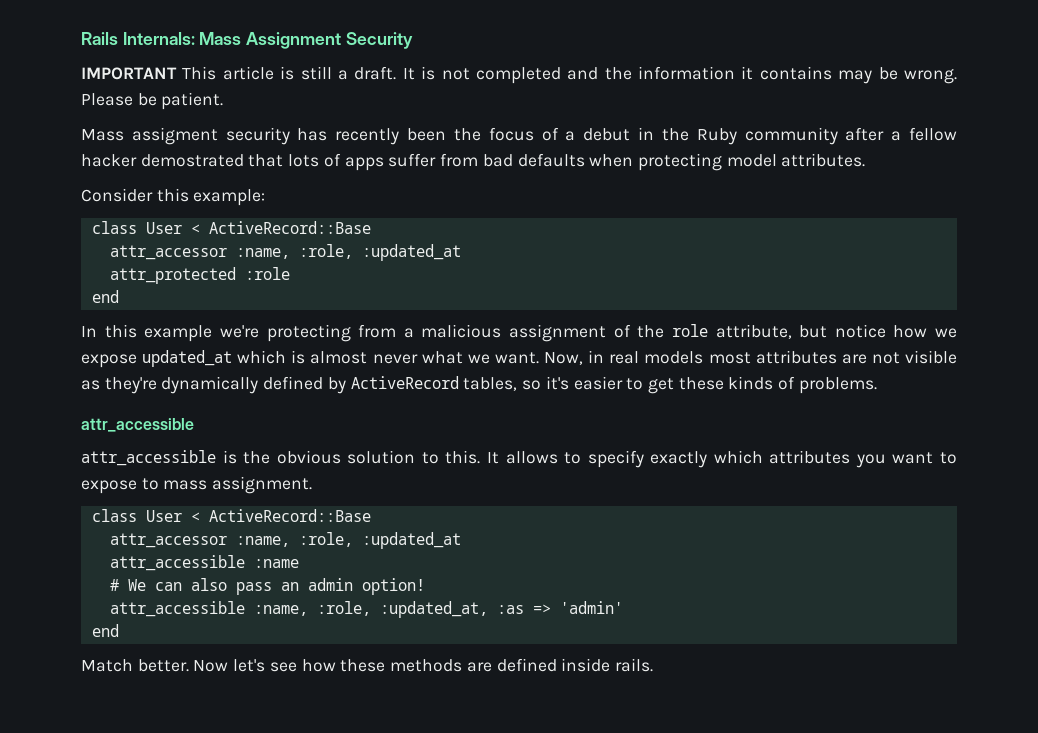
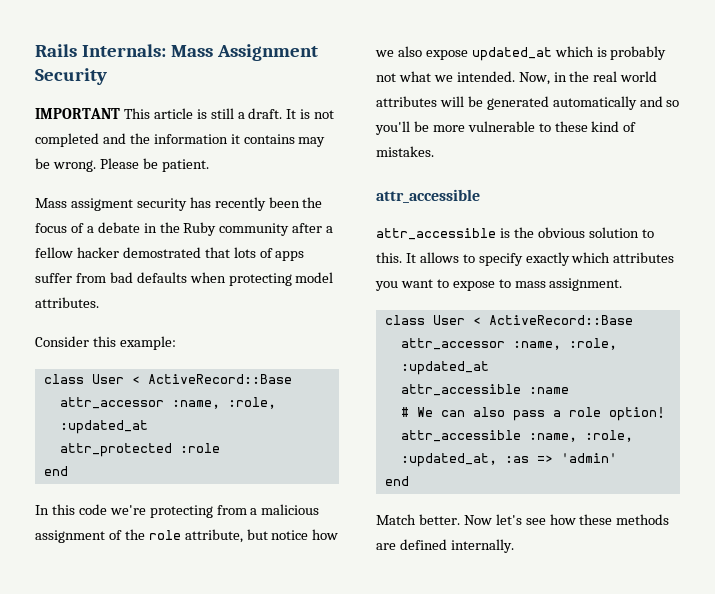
- Mass assigment security has recently been the focus of a debut in the Ruby community after a fellow hacker demostrated that lots of apps suffer from bad defaults when protecting model attributes.
+ Mass assigment security has recently been the focus of a debate in the Ruby community after a fellow hacker demostrated that lots of apps suffer from bad defaults when protecting model attributes.
- In this example we're protecting from a malicious assignment of the role attribute, but notice how we expose updated_at which is almost never what we want.
+ In this code we're protecting from a malicious assignment of the role attribute, but notice how we also expose updated_at which is probably not what we intended.
- Now, in real models most attributes are not visible as they're dynamically defined by ActiveRecord tables, so it's easier to get these kinds of problems.
+ Now, in the real world attributes will be generated automatically and so you'll be more vulnerable to these kind of mistakes.
- # We can also pass an admin option!
+ # We can also pass a role option!
- Now let's see how these methods are defined inside rails.
+ Now let's see how these methods are defined internally.

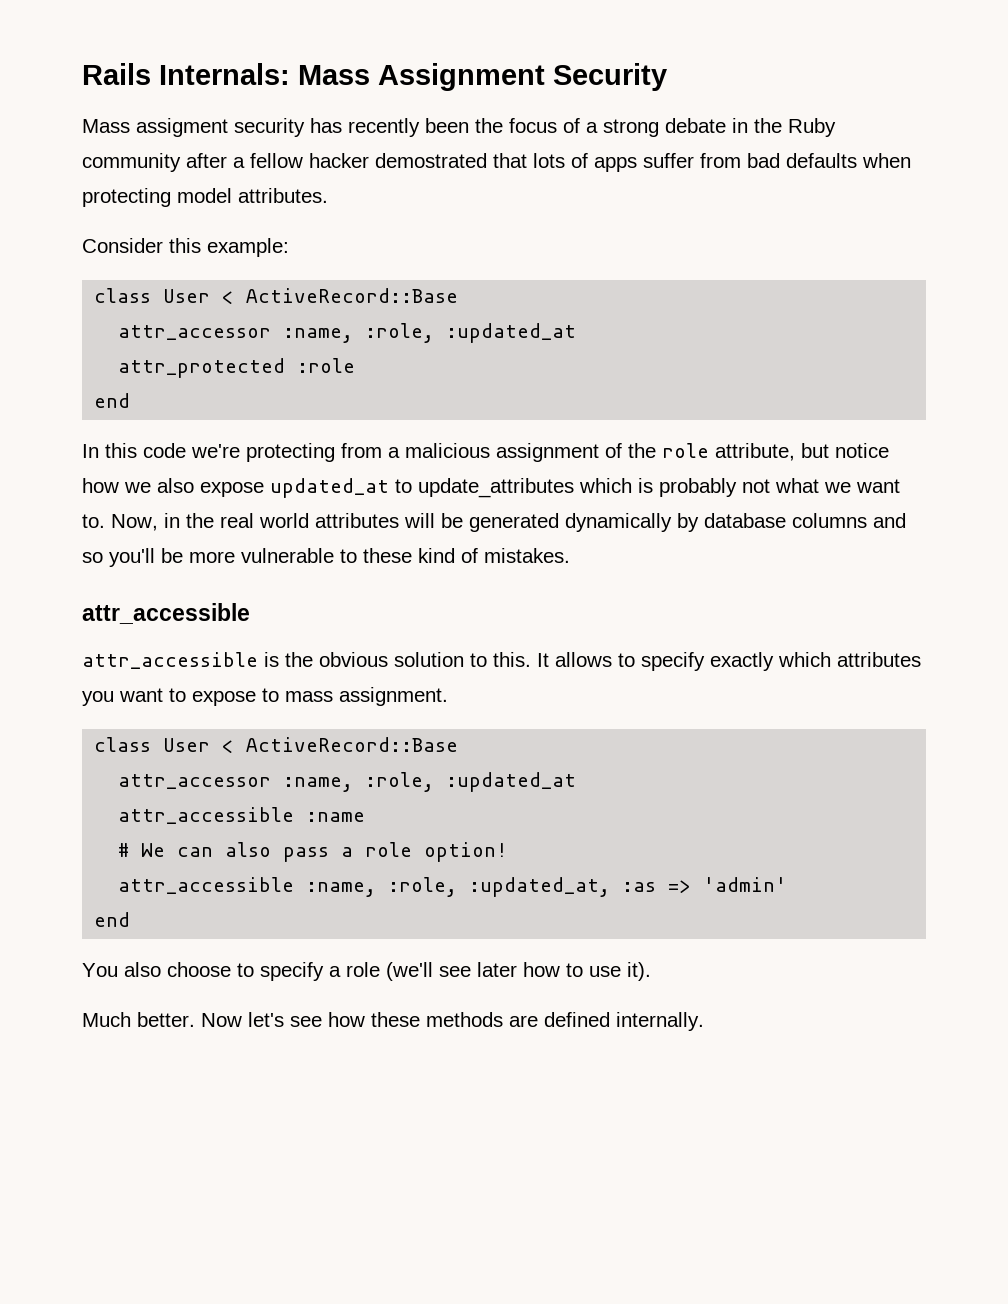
- IMPORTANT This article is still a draft. It is not completed and the information it contains may be wrong. Please be patient.
- Mass assigment security has recently been the focus of a debate in the Ruby community after a fellow hacker demostrated that lots of apps suffer from bad defaults when protecting model attributes.
+ Mass assigment security has recently been the focus of a strong debate in the Ruby community after a fellow hacker demostrated that lots of apps suffer from bad defaults when protecting model attributes.
- In this code we're protecting from a malicious assignment of the role attribute, but notice how we also expose updated_at which is probably not what we intended.
+ In this code we're protecting from a malicious assignment of the role attribute, but notice how we also expose updated_at to update_attributes which is probably not what we want to.
- Now, in the real world attributes will be generated automatically and so you'll be more vulnerable to these kind of mistakes.
+ Now, in the real world attributes will be generated dynamically by database columns and so you'll be more vulnerable to these kind of mistakes.
- Match better.
+ You also choose to specify a role (we'll see later how to use it).
+ Much better.

